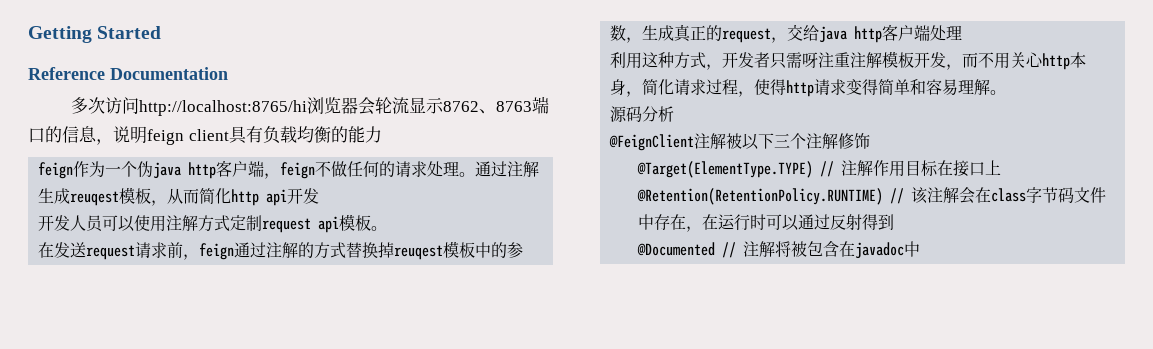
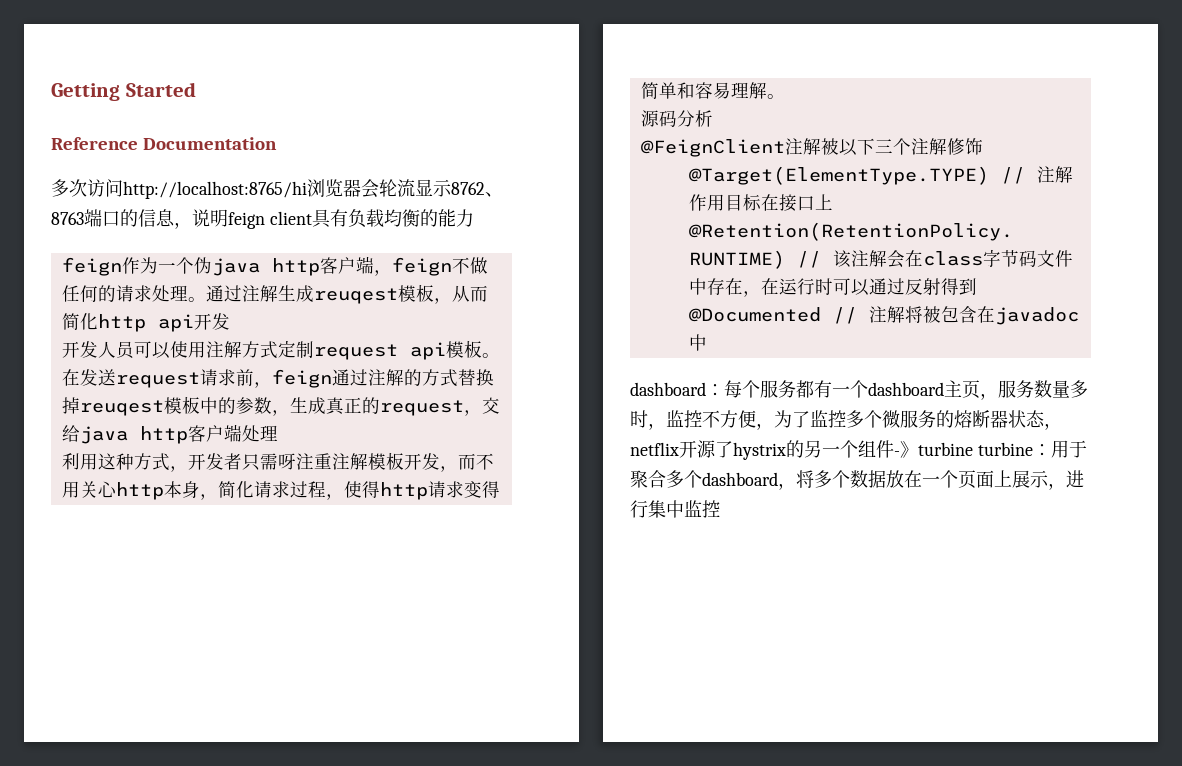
+ dashboard：每个服务都有一个dashboard主页，服务数量多时，监控不方便，为了监控多个微服务的熔断器状态，netflix开源了hystrix的另一个组件-》turbine turbine：用于聚合多个dashboard，将多个数据放在一个页面上展示，进行集中监控

